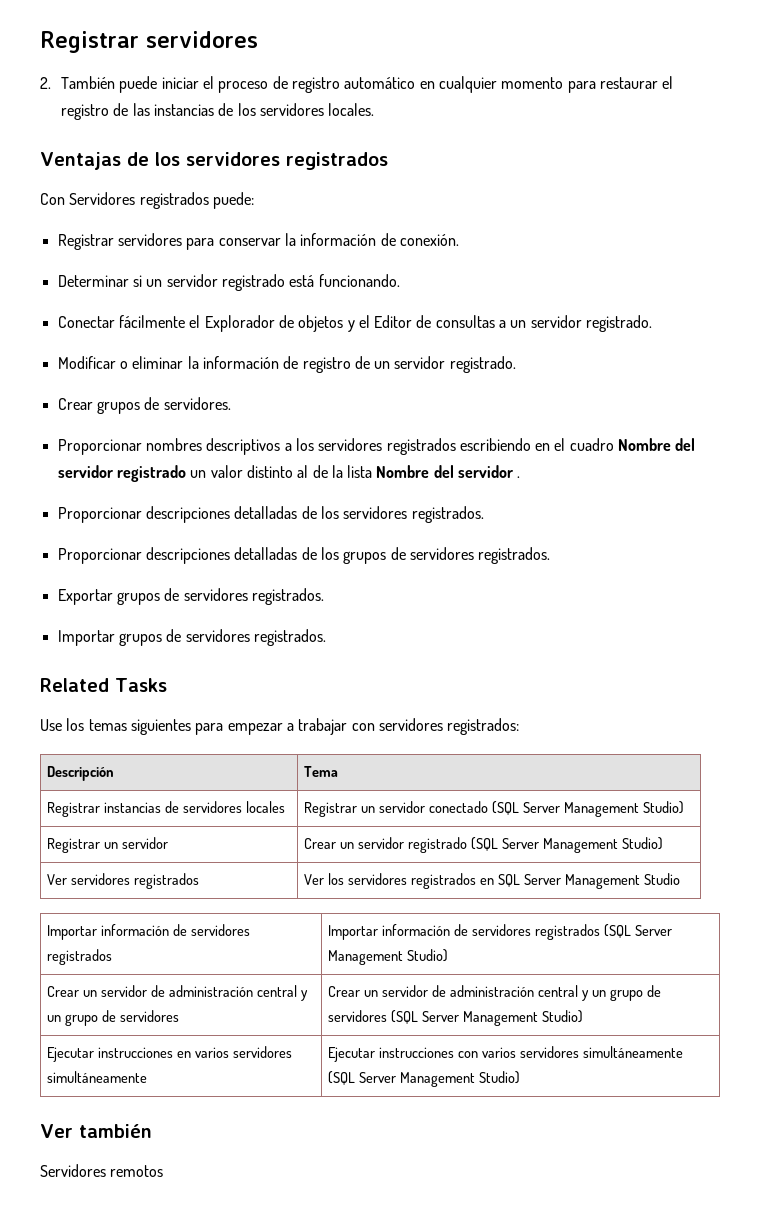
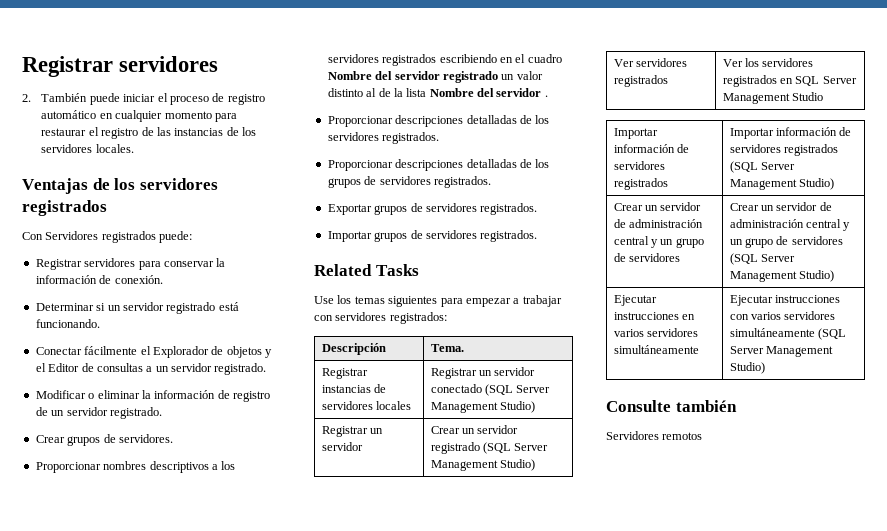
- Descripción | Tema
+ Descripción | Tema.
- Ver también
+ Consulte también

